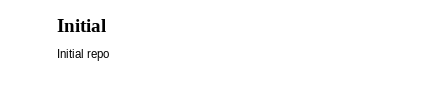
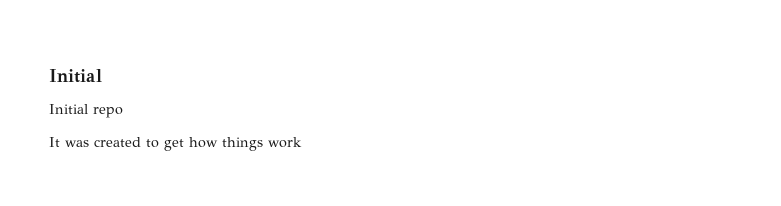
+ It was created to get how things work

